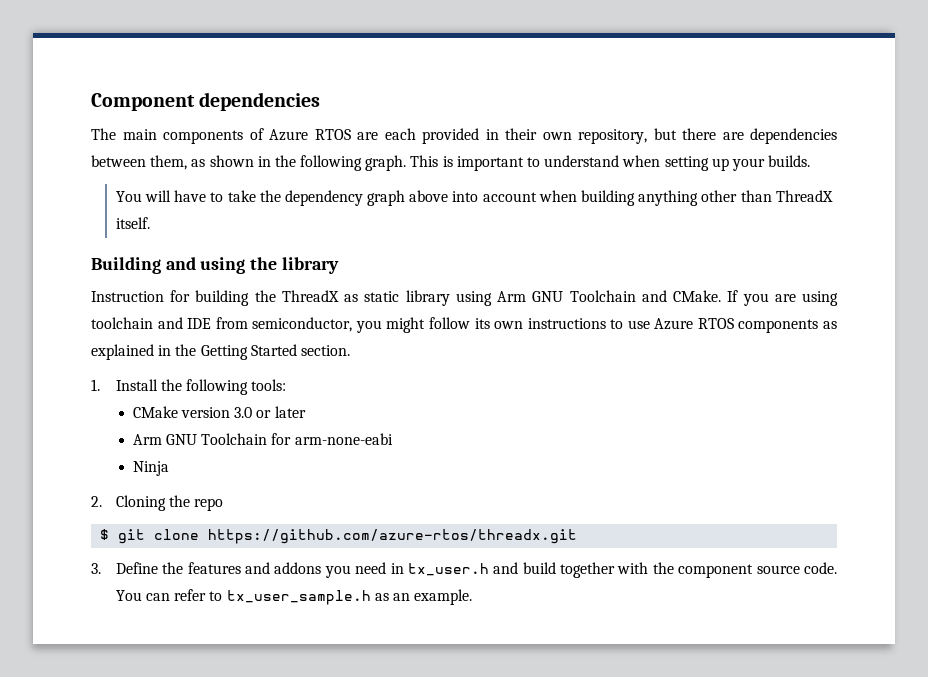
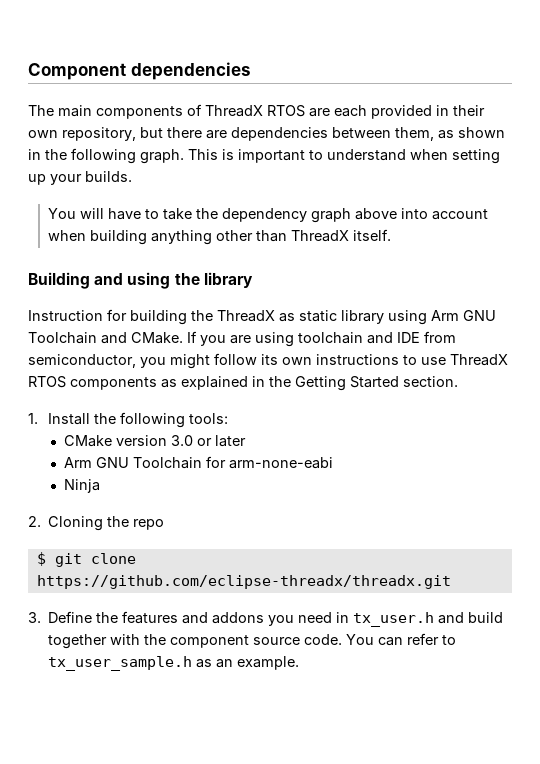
- The main components of Azure RTOS are each provided in their own repository, but there are dependencies between them, as shown in the following graph.
+ The main components of ThreadX RTOS are each provided in their own repository, but there are dependencies between them, as shown in the following graph.
- If you are using toolchain and IDE from semiconductor, you might follow its own instructions to use Azure RTOS components as explained in the Getting Started section.
+ If you are using toolchain and IDE from semiconductor, you might follow its own instructions to use ThreadX RTOS components as explained in the Getting Started section.
- $ git clone https://github.com/azure-rtos/threadx.git
+ $ git clone https://github.com/eclipse-threadx/threadx.git

